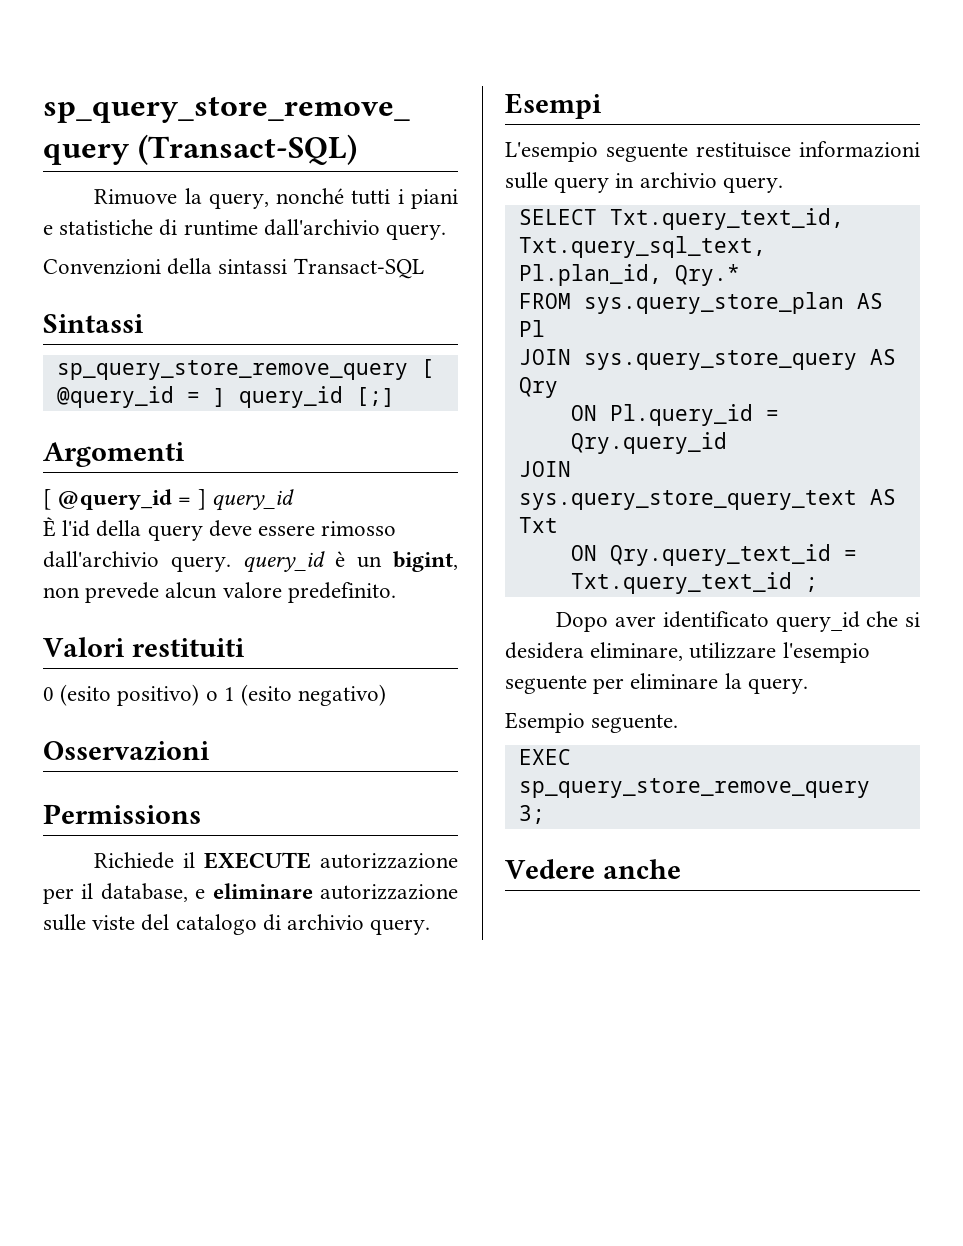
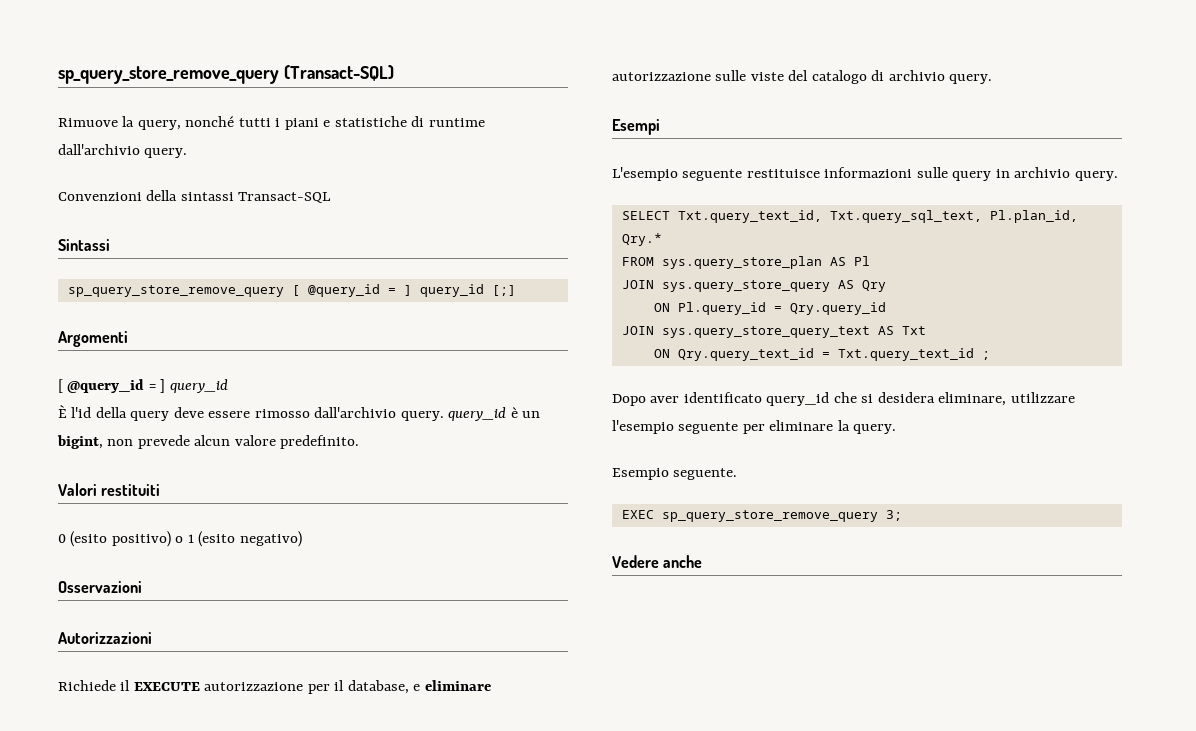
- Permissions
+ Autorizzazioni

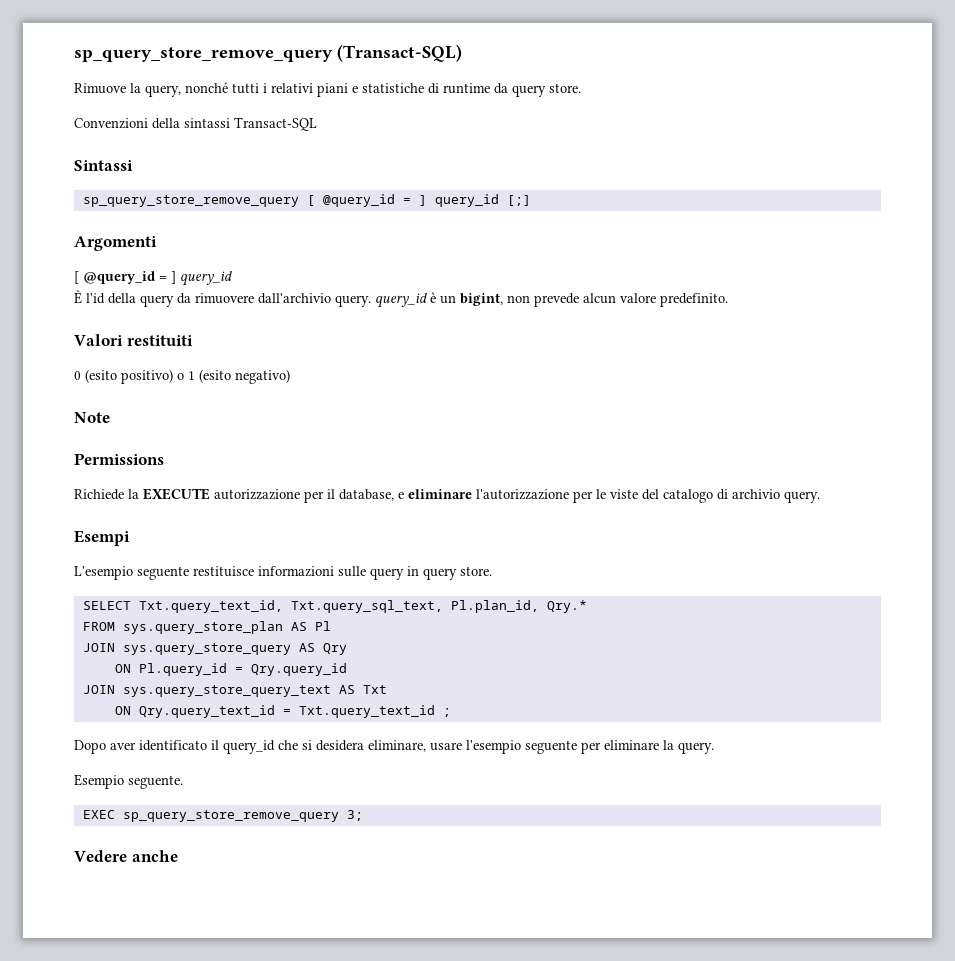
- Rimuove la query, nonché tutti i piani e statistiche di runtime dall'archivio query.
+ Rimuove la query, nonché tutti i relativi piani e statistiche di runtime da query store.
- È l'id della query deve essere rimosso dall'archivio query. query_id è un bigint, non prevede alcun valore predefinito.
+ È l'id della query da rimuovere dall'archivio query. query_id è un bigint, non prevede alcun valore predefinito.
- Osservazioni
- Autorizzazioni
+ Note
+ Permissions
- Richiede il EXECUTE autorizzazione per il database, e eliminare autorizzazione sulle viste del catalogo di archivio query.
+ Richiede la EXECUTE autorizzazione per il database, e eliminare l'autorizzazione per le viste del catalogo di archivio query.
- L'esempio seguente restituisce informazioni sulle query in archivio query.
+ L'esempio seguente restituisce informazioni sulle query in query store.
- Dopo aver identificato query_id che si desidera eliminare, utilizzare l'esempio seguente per eliminare la query.
+ Dopo aver identificato il query_id che si desidera eliminare, usare l'esempio seguente per eliminare la query.

